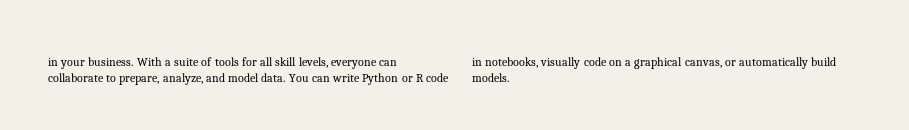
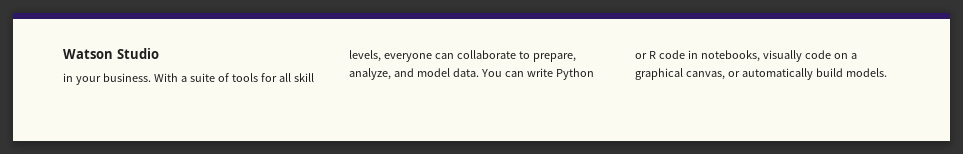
+ Watson Studio

